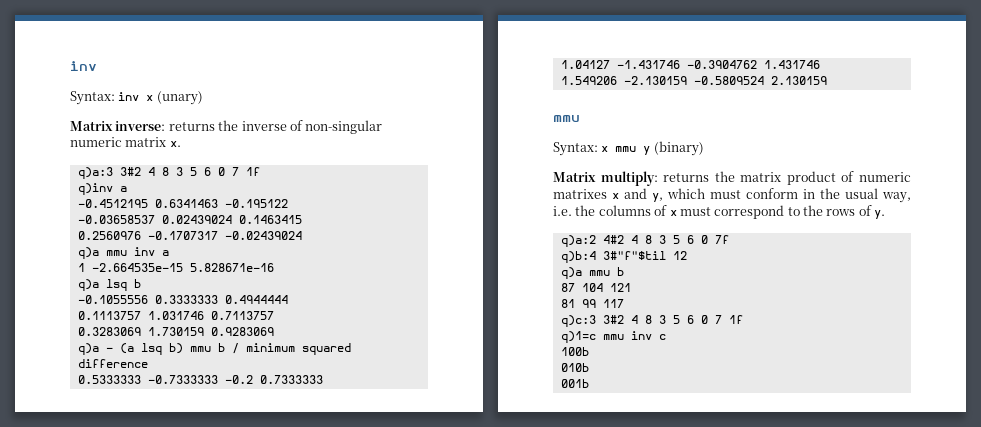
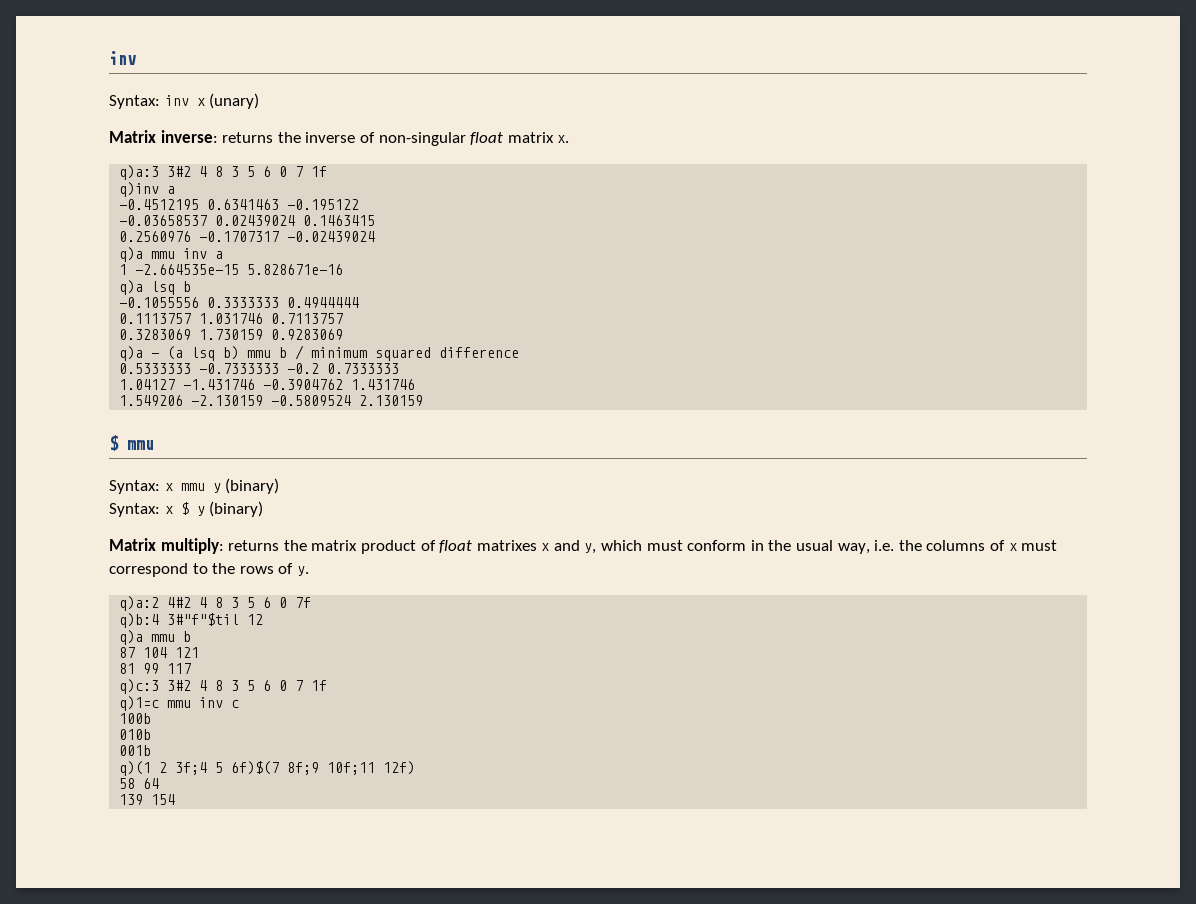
- Matrix inverse: returns the inverse of non-singular numeric matrix x.
+ Matrix inverse: returns the inverse of non-singular float matrix x.
  1.549206 -2.130159 -0.5809524 2.130159
- mmu
+ $ mmu
+ Syntax: x $ y (binary)
- Matrix multiply: returns the matrix product of numeric matrixes x and y, which must conform in the usual way, i.e. the columns of x must correspond to the rows of y.
+ Matrix multiply: returns the matrix product of float matrixes x and y, which must conform in the usual way, i.e. the columns of x must correspond to the rows of y.
+ q)(1 2 3f;4 5 6f)$(7 8f;9 10f;11 12f)
+ 58 64
+ 139 154

